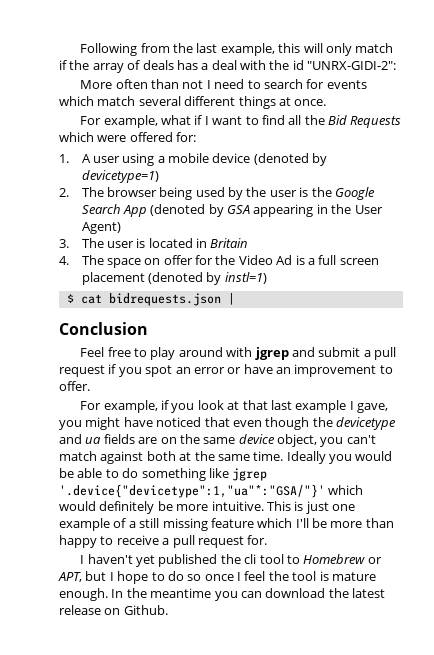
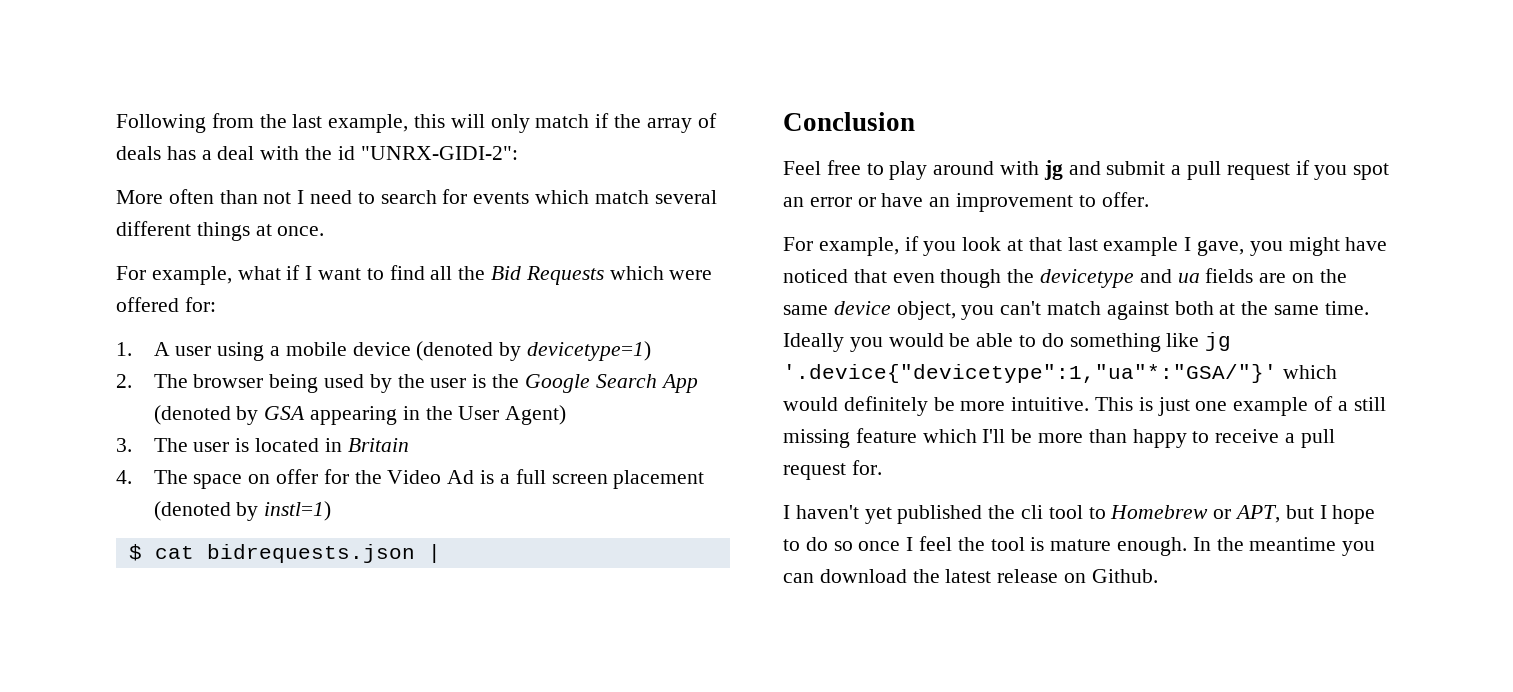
- Feel free to play around with jgrep and submit a pull request if you spot an error or have an improvement to offer.
+ Feel free to play around with jg and submit a pull request if you spot an error or have an improvement to offer.
- Ideally you would be able to do something like jgrep '.device{"devicetype":1,"ua"*:"GSA/"}' which would definitely be more intuitive.
+ Ideally you would be able to do something like jg '.device{"devicetype":1,"ua"*:"GSA/"}' which would definitely be more intuitive.

